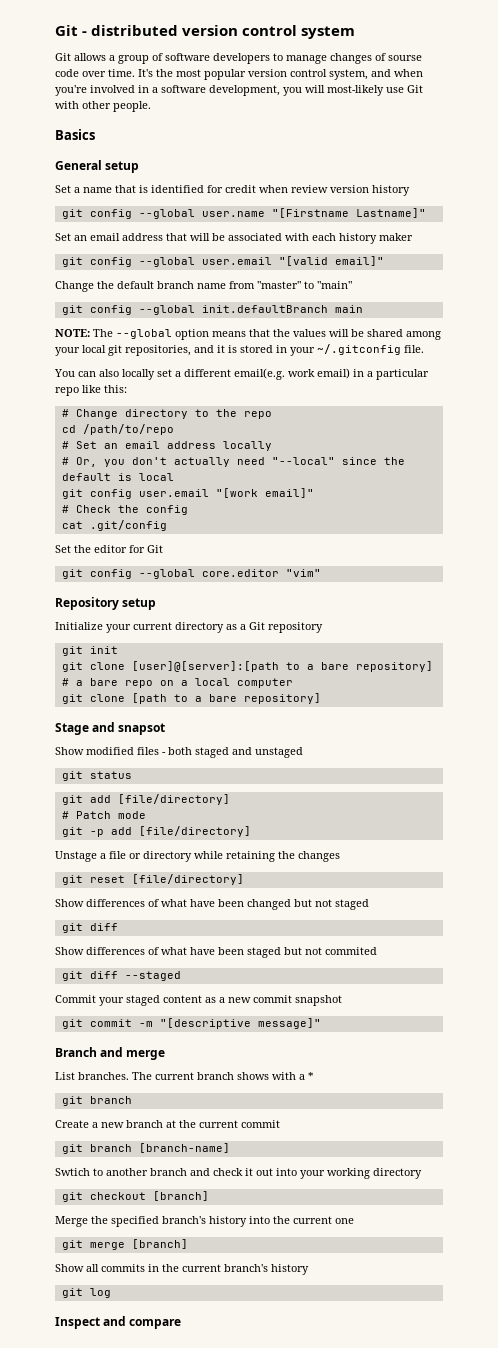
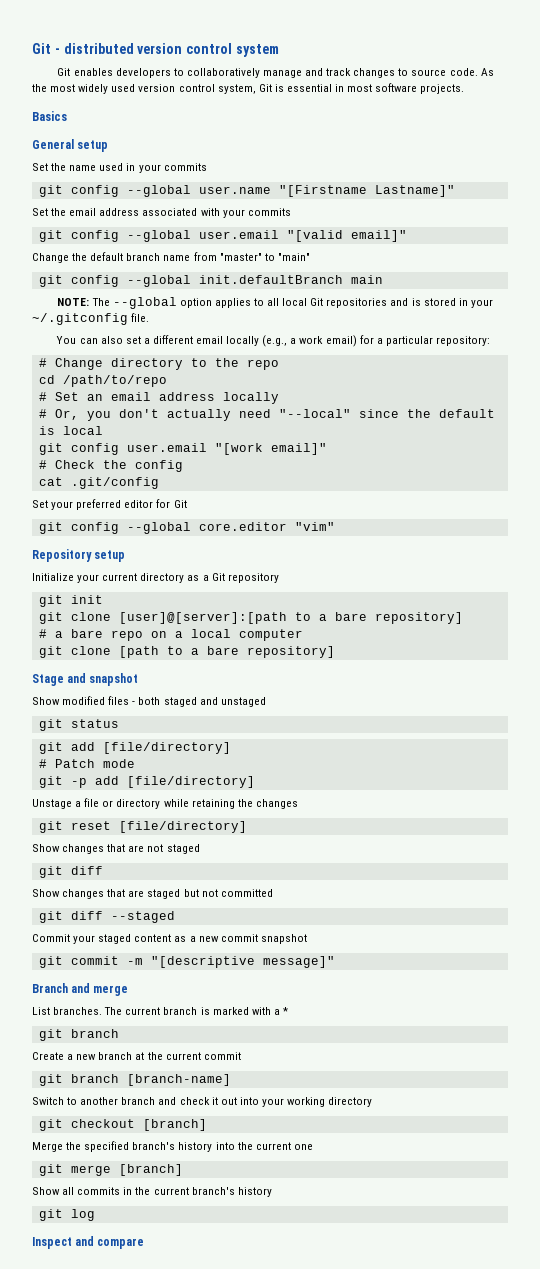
- Git allows a group of software developers to manage changes of sourse code over time. It's the most popular version control system, and when you're involved in a software development, you will most-likely use Git with other people.
+ Git enables developers to collaboratively manage and track changes to source code. As the most widely used version control system, Git is essential in most software projects.
  Basics
  General setup
- Set a name that is identified for credit when review version history
+ Set the name used in your commits
- Set an email address that will be associated with each history maker
+ Set the email address associated with your commits
- NOTE: The --global option means that the values will be shared among your local git repositories, and it is stored in your ~/.gitconfig file.
+ NOTE: The --global option applies to all local Git repositories and is stored in your ~/.gitconfig file.
- You can also locally set a different email(e.g. work email) in a particular repo like this:
+ You can also set a different email locally (e.g., a work email) for a particular repository:
- Set the editor for Git
+ Set your preferred editor for Git
- Stage and snapsot
+ Stage and snapshot
- Show differences of what have been changed but not staged
+ Show changes that are not staged
- Show differences of what have been staged but not commited
+ Show changes that are staged but not committed
- The current branch shows with a *
+ The current branch is marked with a *
- Swtich to another branch and check it out into your working directory
+ Switch to another branch and check it out into your working directory

